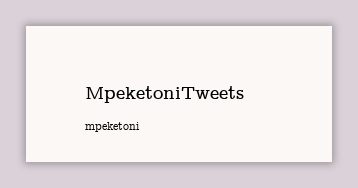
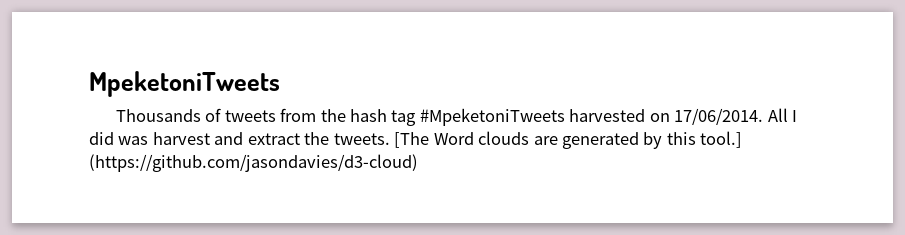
- mpeketoni
+ Thousands of tweets from the hash tag #MpeketoniTweets harvested on 17/06/2014. All I did was harvest and extract the tweets. [The Word clouds are generated by this tool.] (https://github.com/jasondavies/d3-cloud)

